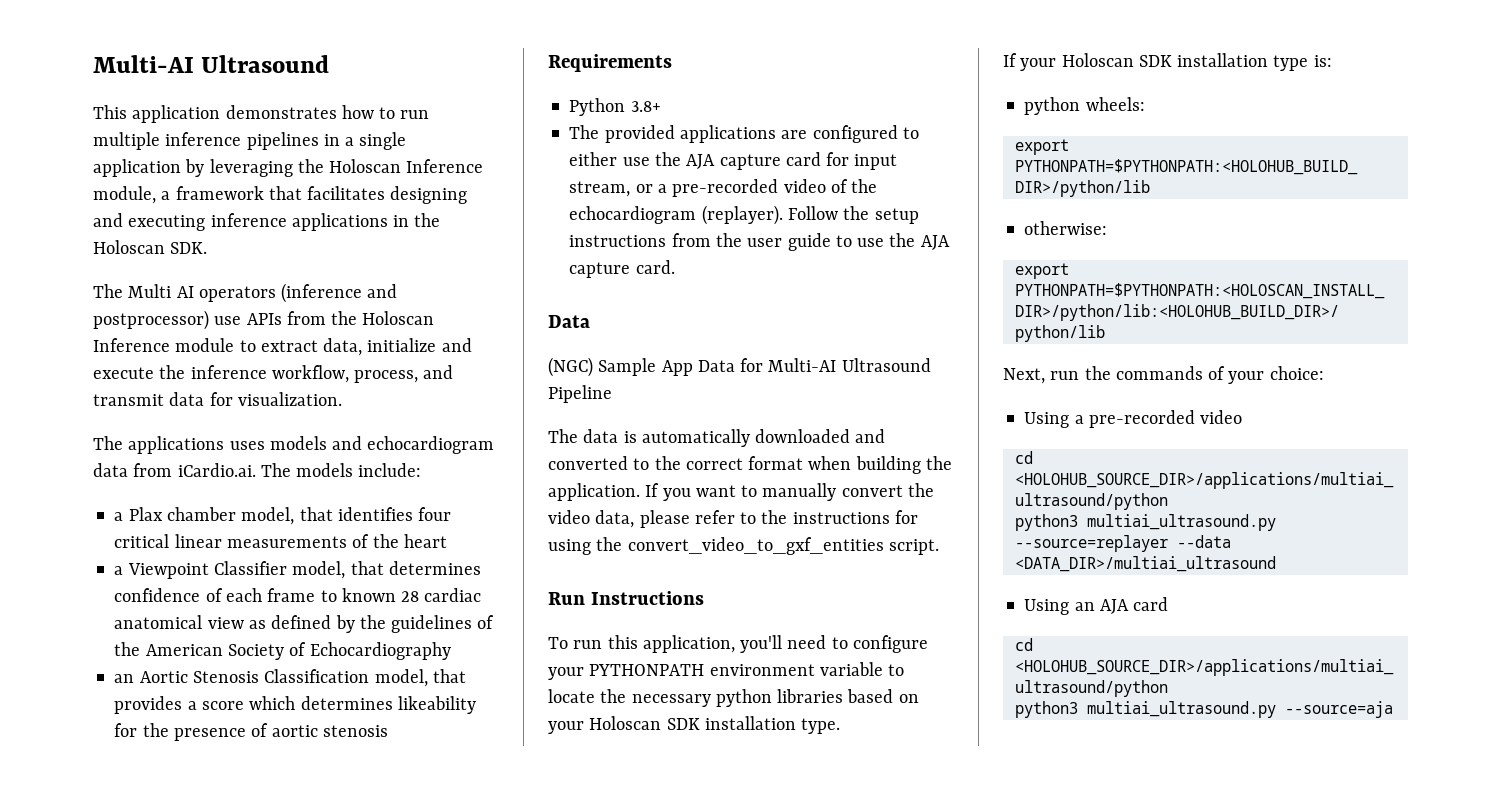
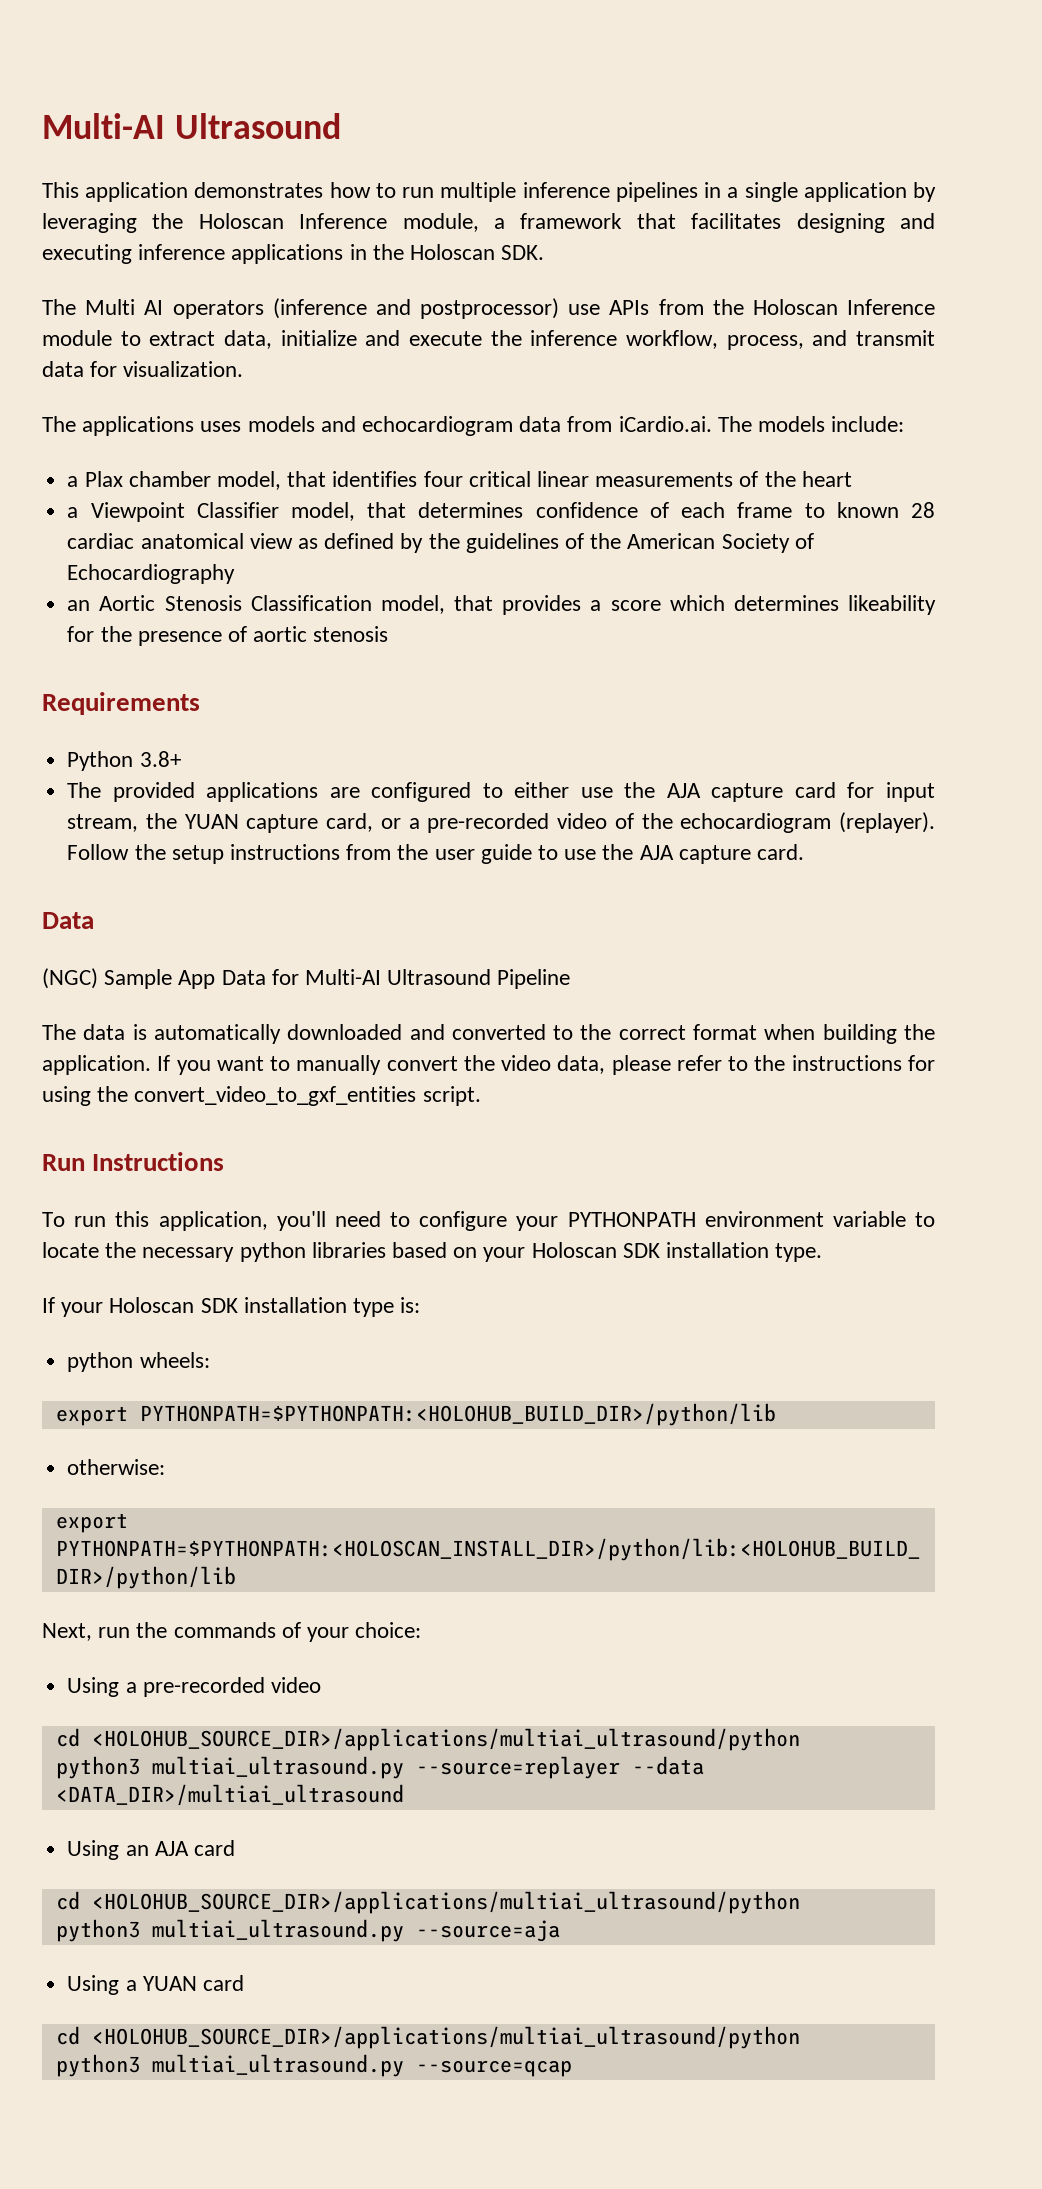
- The provided applications are configured to either use the AJA capture card for input stream, or a pre-recorded video of the echocardiogram (replayer).
+ The provided applications are configured to either use the AJA capture card for input stream, the YUAN capture card, or a pre-recorded video of the echocardiogram (replayer).
+ Using a YUAN card
+ cd <HOLOHUB_SOURCE_DIR>/applications/multiai_ultrasound/python
+ python3 multiai_ultrasound.py --source=qcap

